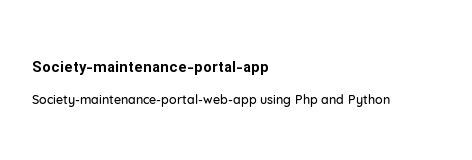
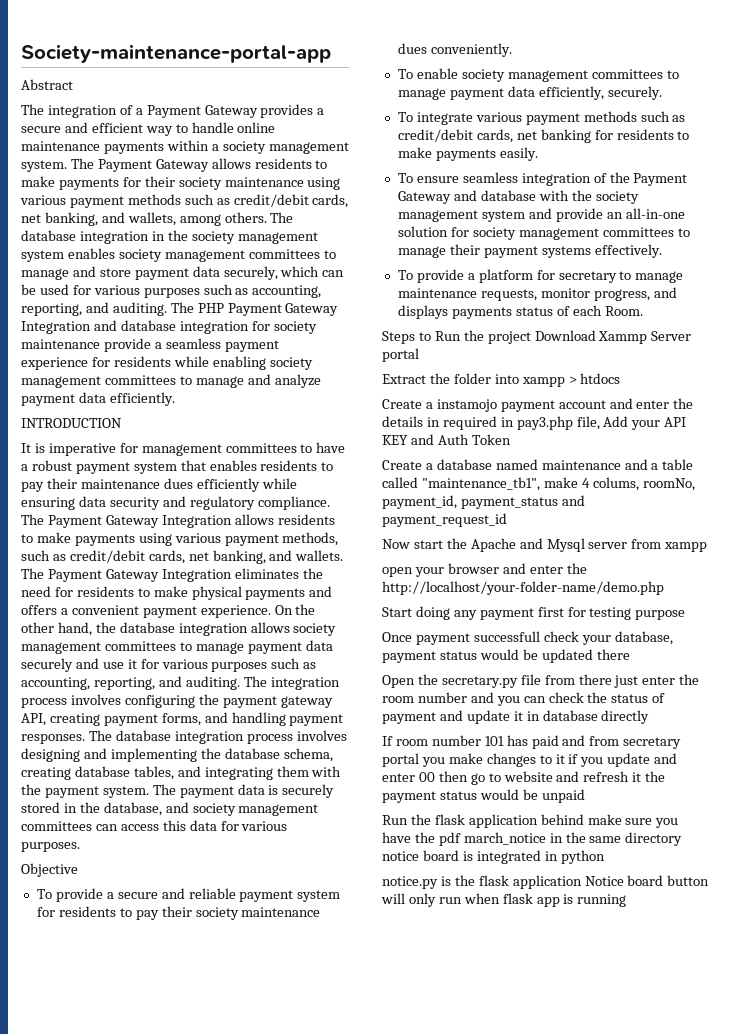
- Society-maintenance-portal-web-app using Php and Python
+ Abstract
+ The integration of a Payment Gateway provides a secure and efficient way to handle online maintenance payments within a society management system. The Payment Gateway allows residents to make payments for their society maintenance using various payment methods such as credit/debit cards, net banking, and wallets, among others. The database integration in the society management system enables society management committees to manage and store payment data securely, which can be used for various purposes such as accounting, reporting, and auditing. The PHP Payment Gateway Integration and database integration for society maintenance provide a seamless payment experience for residents while enabling society management committees to manage and analyze payment data efficiently.
+ INTRODUCTION
+ It is imperative for management committees to have a robust payment system that enables residents to pay their maintenance dues efficiently while ensuring data security and regulatory compliance. The Payment Gateway Integration allows residents to make payments using various payment methods, such as credit/debit cards, net banking, and wallets. The Payment Gateway Integration eliminates the need for residents to make physical payments and offers a convenient payment experience. On the other hand, the database integration allows society management committees to manage payment data securely and use it for various purposes such as accounting, reporting, and auditing. The integration process involves configuring the payment gateway API, creating payment forms, and handling payment responses. The database integration process involves designing and implementing the database schema, creating database tables, and integrating them with the payment system. The payment data is securely stored in the database, and society management committees can access this data for various purposes.
+ Objective
+ To provide a secure and reliable payment system for residents to pay their society maintenance dues conveniently.
+ To enable society management committees to manage payment data efficiently, securely.
+ To integrate various payment methods such as credit/debit cards, net banking for residents to make payments easily.
+ To ensure seamless integration of the Payment Gateway and database with the society management system and provide an all-in-one solution for society management committees to manage their payment systems effectively.
+ To provide a platform for secretary to manage maintenance requests, monitor progress, and displays payments status of each Room.
+ Steps to Run the project Download Xammp Server portal
+ Extract the folder into xampp > htdocs
+ Create a instamojo payment account and enter the details in required in pay3.php file, Add your API KEY and Auth Token
+ Create a database named maintenance and a table called "maintenance_tb1", make 4 colums, roomNo, payment_id, payment_status and payment_request_id
+ Now start the Apache and Mysql server from xampp
+ open your browser and enter the http://localhost/your-folder-name/demo.php
+ Start doing any payment first for testing purpose
+ Once payment successfull check your database, payment status would be updated there
+ Open the secretary.py file from there just enter the room number and you can check the status of payment and update it in database directly
+ If room number 101 has paid and from secretary portal you make changes to it if you update and enter 00 then go to website and refresh it the payment status would be unpaid
+ Run the flask application behind make sure you have the pdf march_notice in the same directory notice board is integrated in python
+ notice.py is the flask application Notice board button will only run when flask app is running

